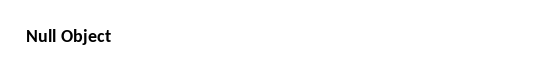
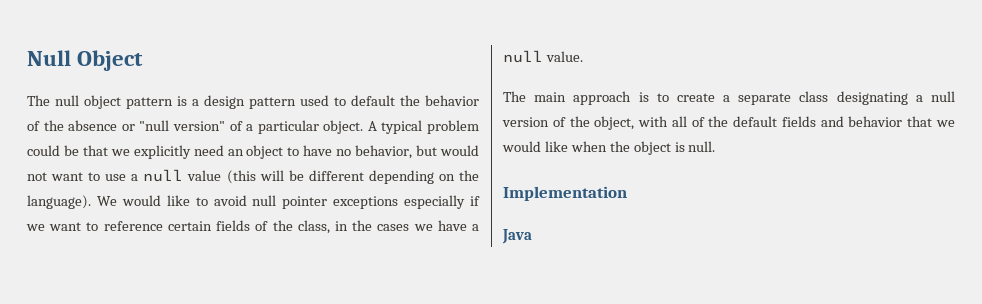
+ The null object pattern is a design pattern used to default the behavior of the absence or "null version" of a particular object. A typical problem could be that we explicitly need an object to have no behavior, but would not want to use a null value (this will be different depending on the language). We would like to avoid null pointer exceptions especially if we want to reference certain fields of the class, in the cases we have a null value.
+ The main approach is to create a separate class designating a null version of the object, with all of the default fields and behavior that we would like when the object is null.
+ Implementation
+ Java

